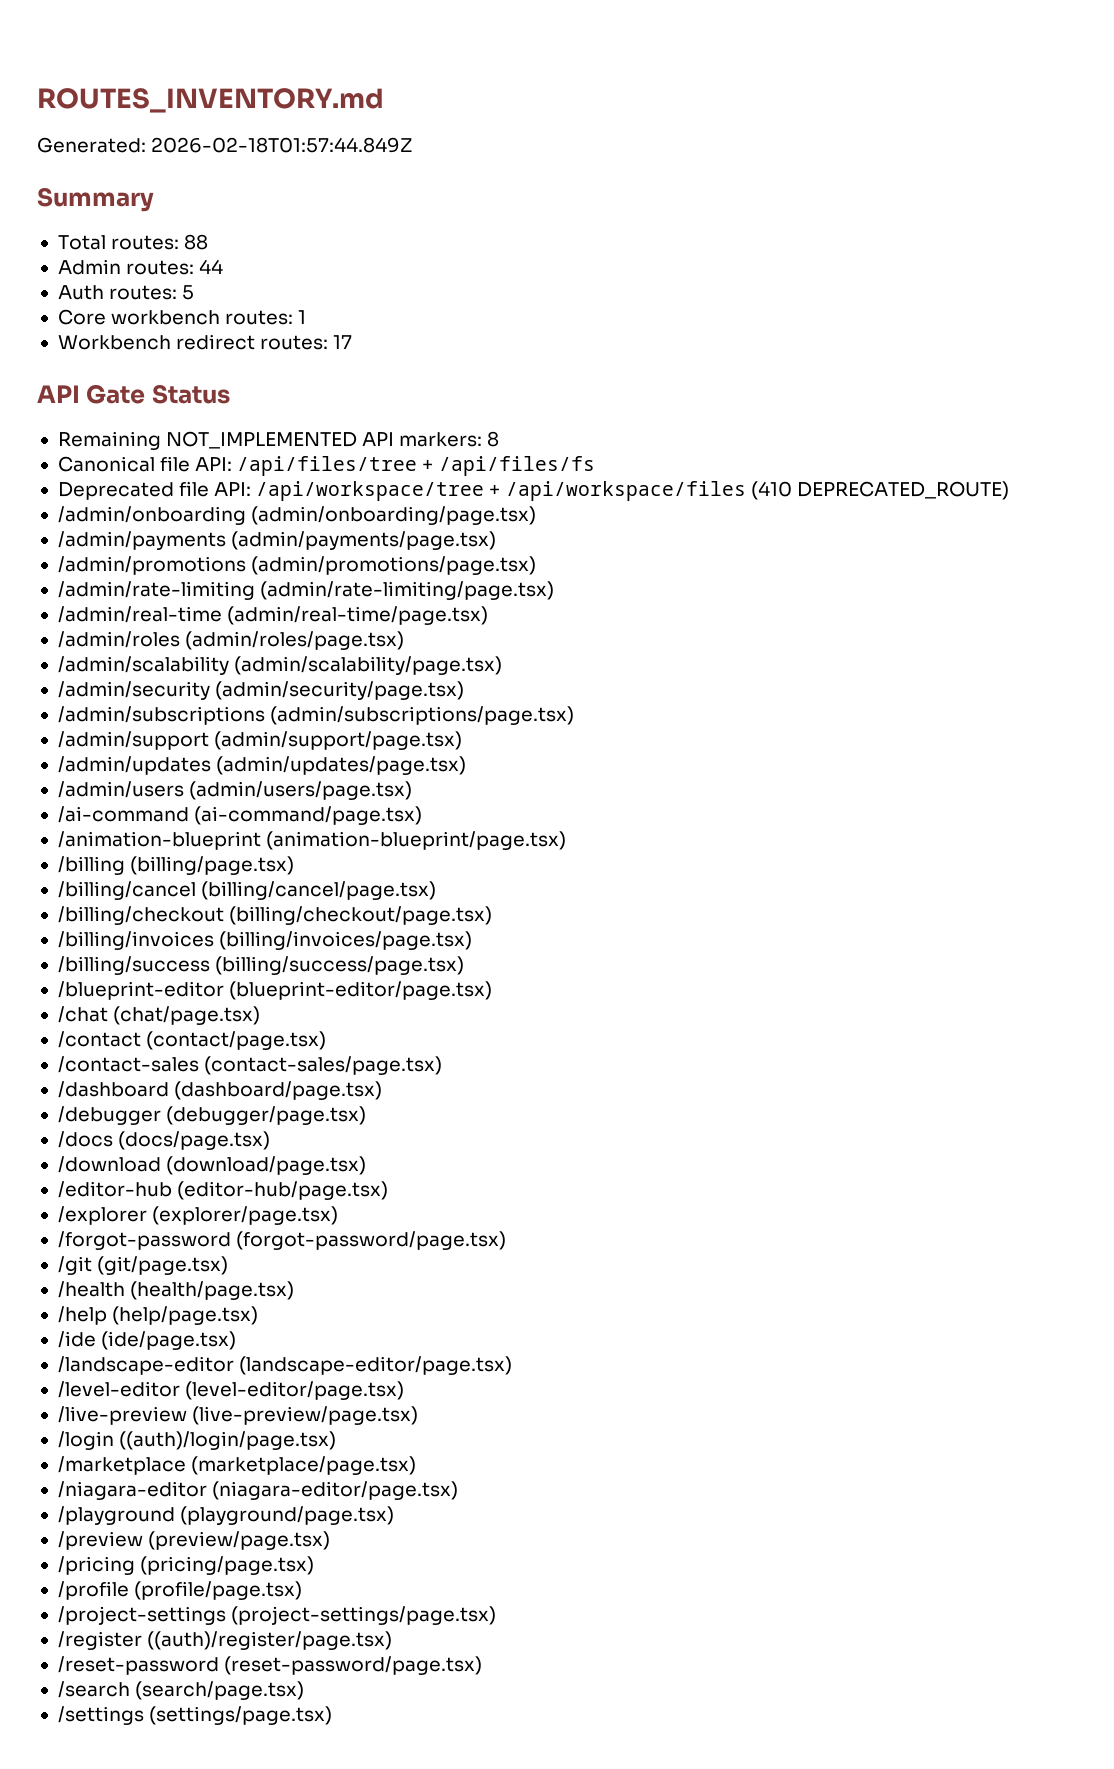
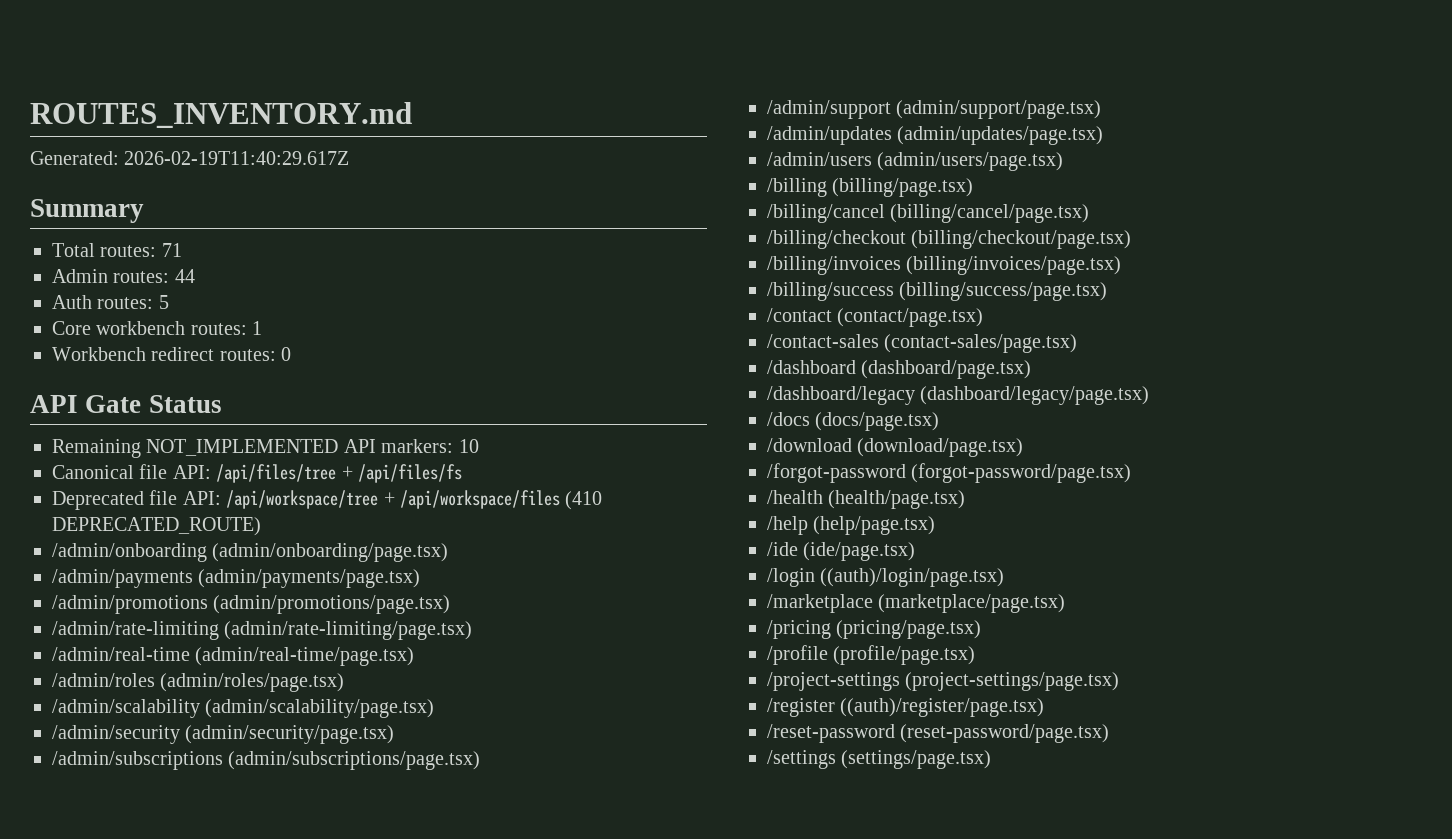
- Generated: 2026-02-18T01:57:44.849Z
+ Generated: 2026-02-19T11:40:29.617Z
- Total routes: 88
+ Total routes: 71
- Workbench redirect routes: 17
+ Workbench redirect routes: 0
- Remaining NOT_IMPLEMENTED API markers: 8
+ Remaining NOT_IMPLEMENTED API markers: 10
- /ai-command (ai-command/page.tsx)
- /animation-blueprint (animation-blueprint/page.tsx)
- /blueprint-editor (blueprint-editor/page.tsx)
- /chat (chat/page.tsx)
- /debugger (debugger/page.tsx)
+ /dashboard/legacy (dashboard/legacy/page.tsx)
- /editor-hub (editor-hub/page.tsx)
- /explorer (explorer/page.tsx)
- /git (git/page.tsx)
- /landscape-editor (landscape-editor/page.tsx)
- /level-editor (level-editor/page.tsx)
- /live-preview (live-preview/page.tsx)
  /login ((auth)/login/page.tsx)
  /marketplace (marketplace/page.tsx)
- /niagara-editor (niagara-editor/page.tsx)
- /playground (playground/page.tsx)
- /preview (preview/page.tsx)
- /search (search/page.tsx)

